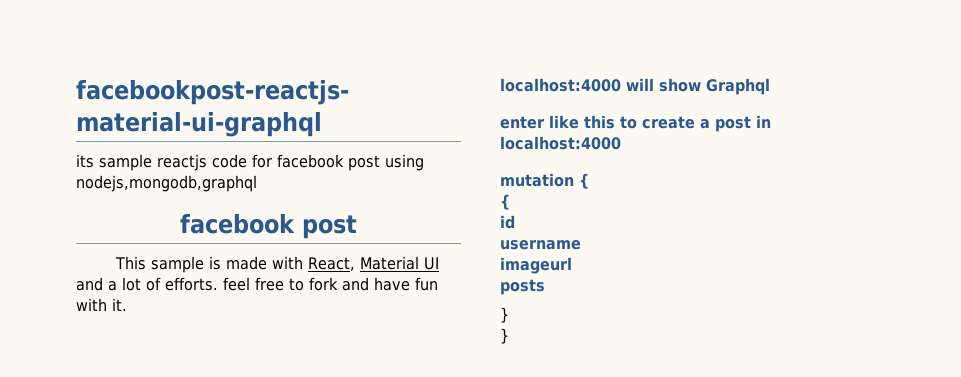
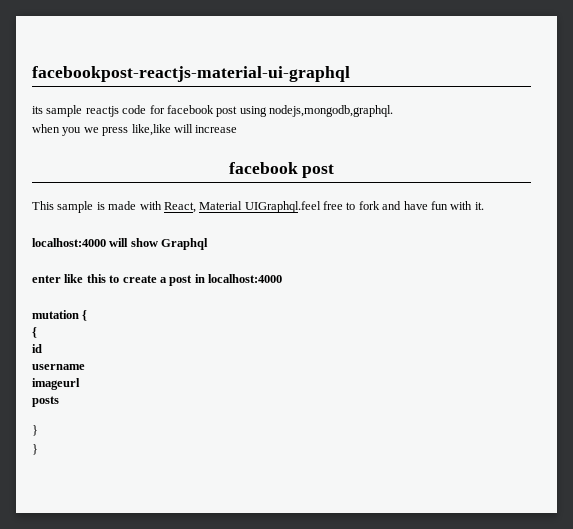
- its sample reactjs code for facebook post using nodejs,mongodb,graphql
+ its sample reactjs code for facebook post using nodejs,mongodb,graphql.
+ when you we press like,like will increase
- This sample is made with React, Material UI and a lot of efforts. feel free to fork and have fun with it.
+ This sample is made with React, Material UIGraphql.feel free to fork and have fun with it.

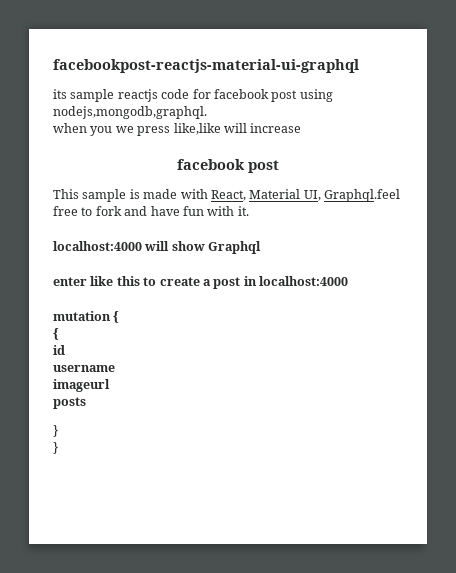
- This sample is made with React, Material UIGraphql.feel free to fork and have fun with it.
+ This sample is made with React, Material UI, Graphql.feel free to fork and have fun with it.

